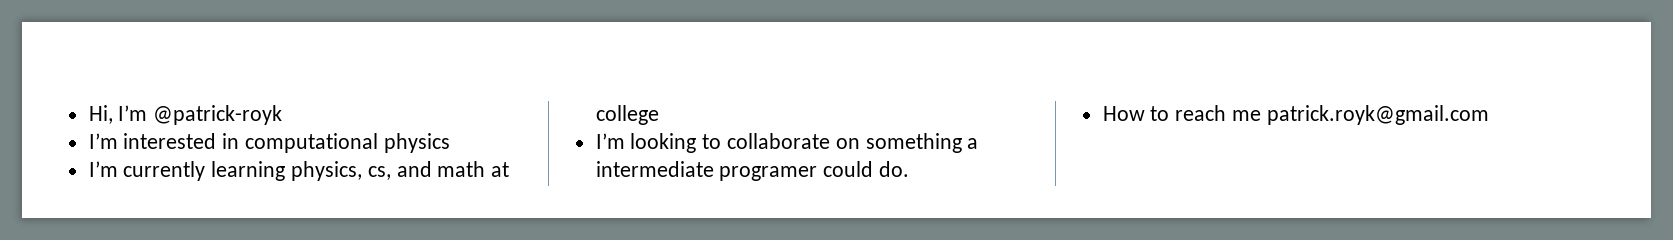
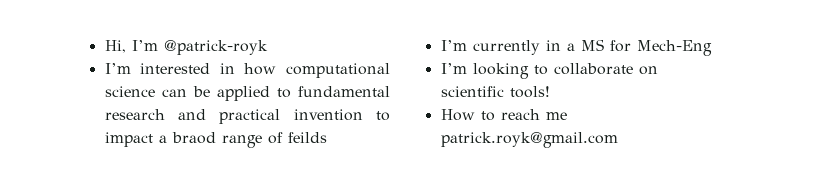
- I’m interested in computational physics
- I’m currently learning physics, cs, and math at college
+ I’m interested in how computational science can be applied to fundamental research and practical invention to impact a braod range of feilds
+ I’m currently in a MS for Mech-Eng
- I’m looking to collaborate on something a intermediate programer could do.
+ I’m looking to collaborate on scientific tools!

